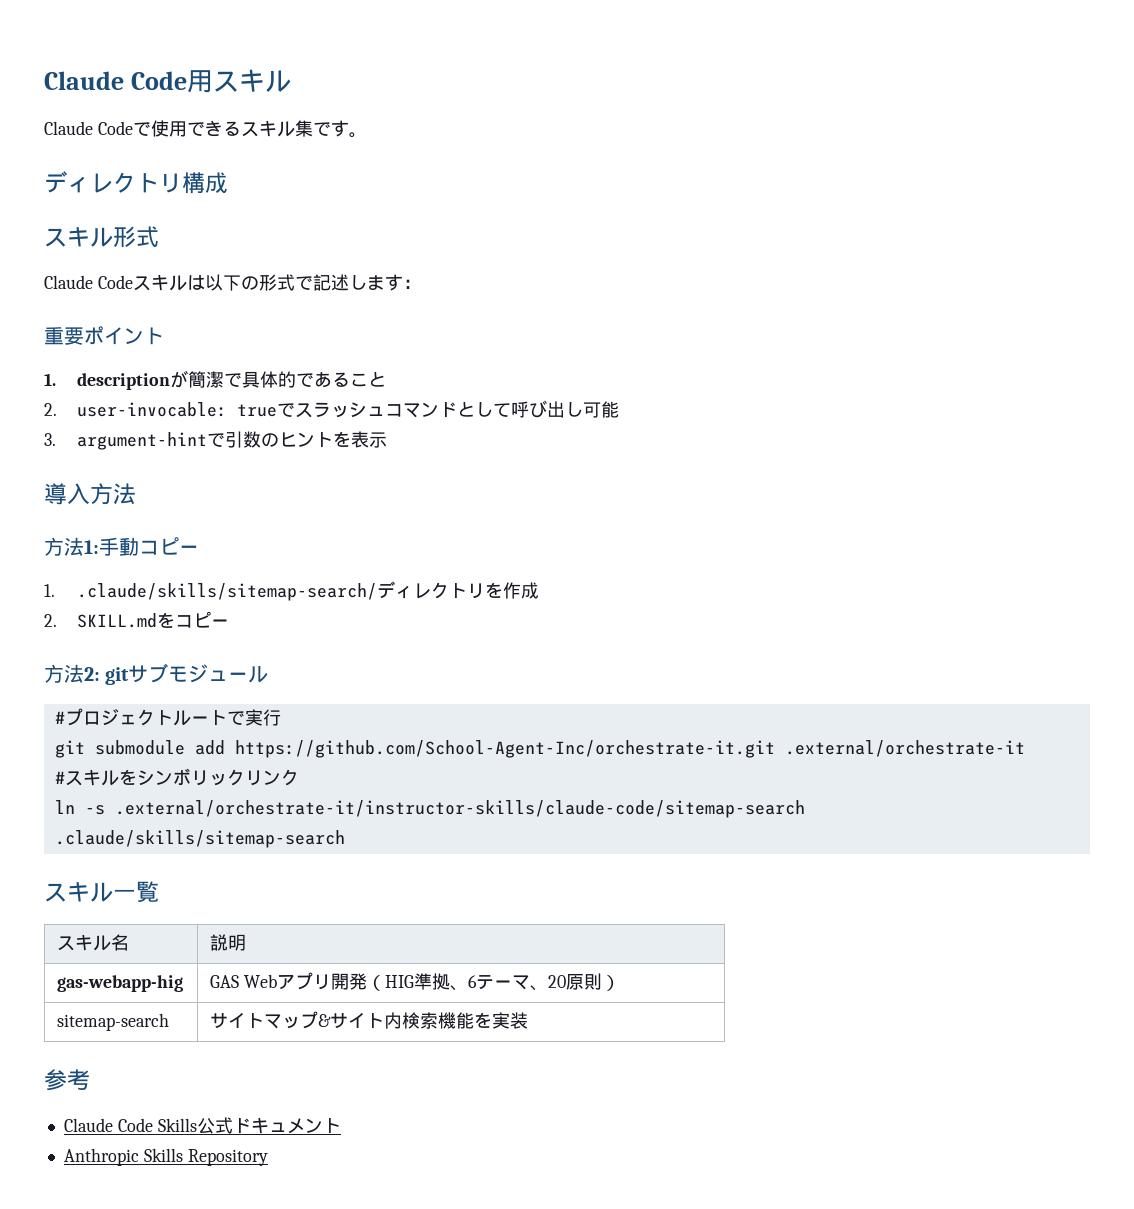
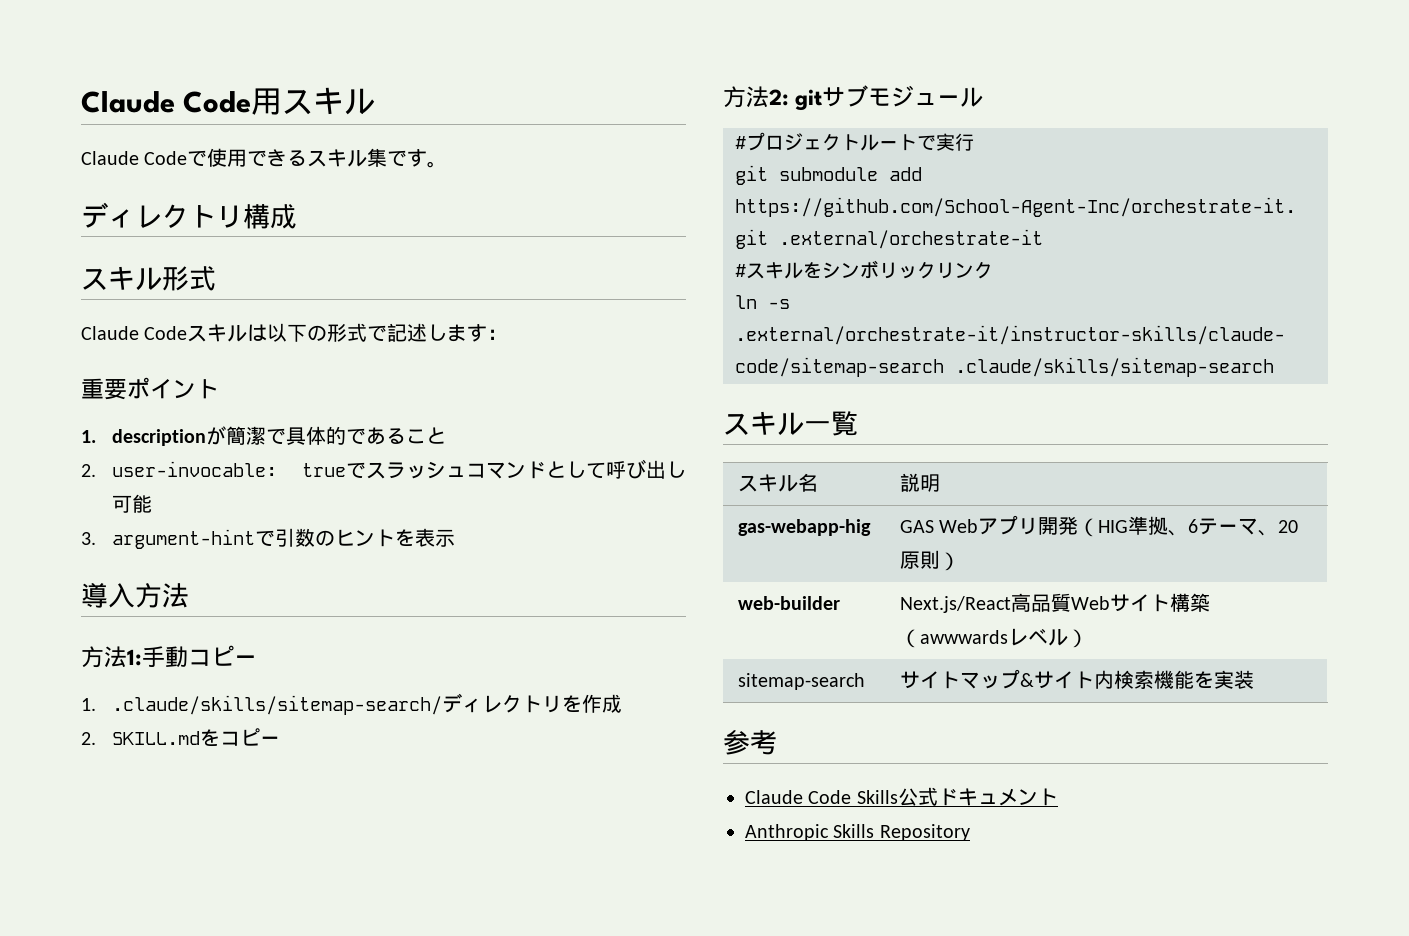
+ web-builder | Next.js/React高品質Webサイト構築（awwwardsレベル）

